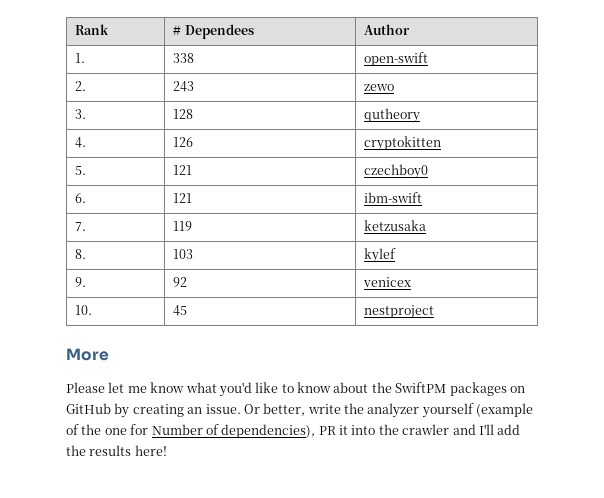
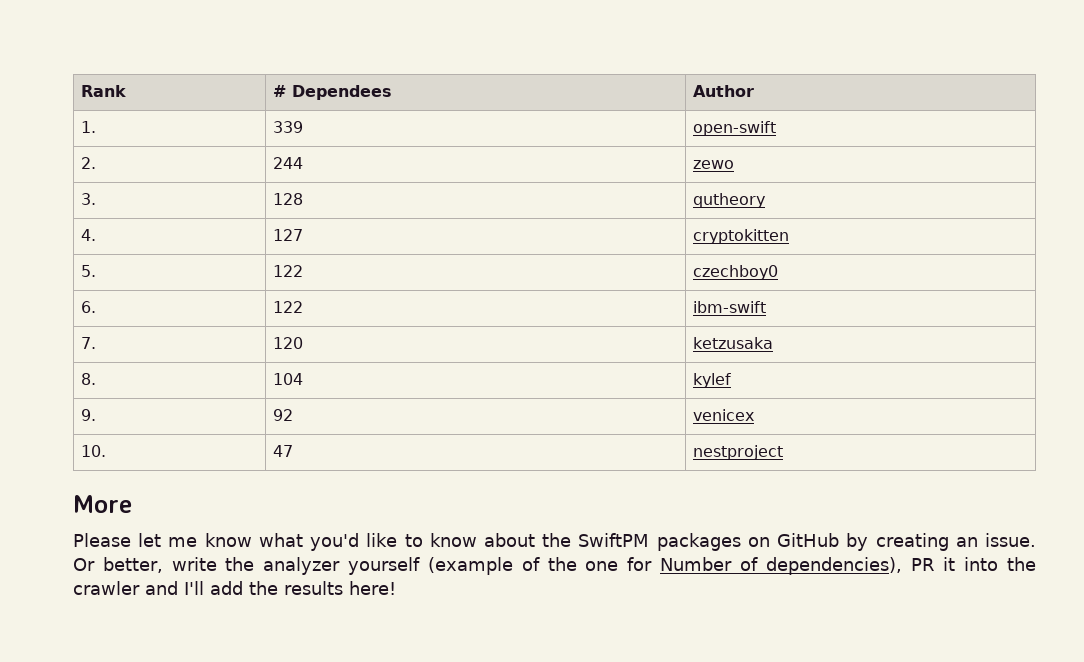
- 1. | 338 | open-swift
+ 1. | 339 | open-swift
- 2. | 243 | zewo
+ 2. | 244 | zewo
- 4. | 126 | cryptokitten
+ 4. | 127 | cryptokitten
- 5. | 121 | czechboy0
+ 5. | 122 | czechboy0
- 6. | 121 | ibm-swift
+ 6. | 122 | ibm-swift
- 7. | 119 | ketzusaka
+ 7. | 120 | ketzusaka
- 8. | 103 | kylef
+ 8. | 104 | kylef
- 10. | 45 | nestproject
+ 10. | 47 | nestproject

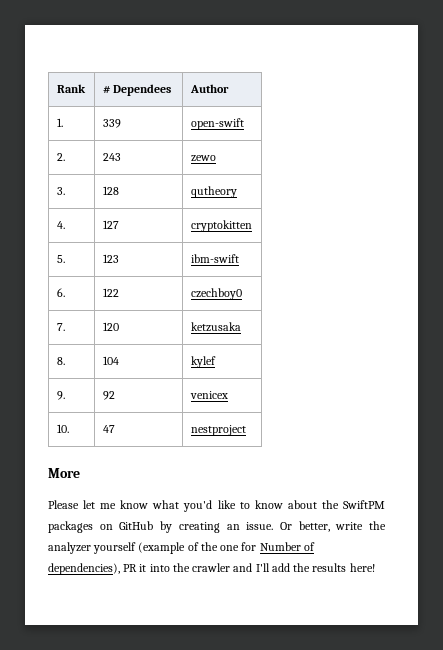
- 2. | 244 | zewo
+ 2. | 243 | zewo
- 5. | 122 | czechboy0
+ 5. | 123 | ibm-swift
- 6. | 122 | ibm-swift
+ 6. | 122 | czechboy0

